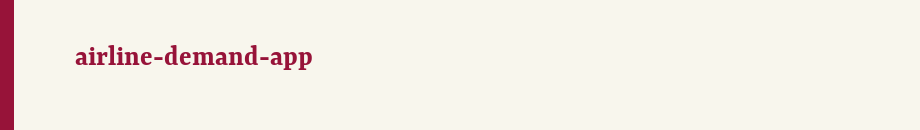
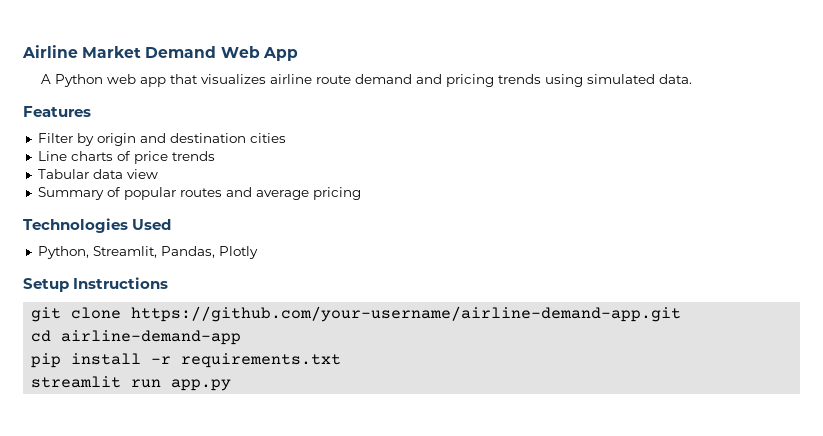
- airline-demand-app
+ Airline Market Demand Web App
+ A Python web app that visualizes airline route demand and pricing trends using simulated data.
+ Features
+ Filter by origin and destination cities
+ Line charts of price trends
+ Tabular data view
+ Summary of popular routes and average pricing
+ Technologies Used
+ Python, Streamlit, Pandas, Plotly
+ Setup Instructions
+ git clone https://github.com/your-username/airline-demand-app.git
+ cd airline-demand-app
+ pip install -r requirements.txt
+ streamlit run app.py

